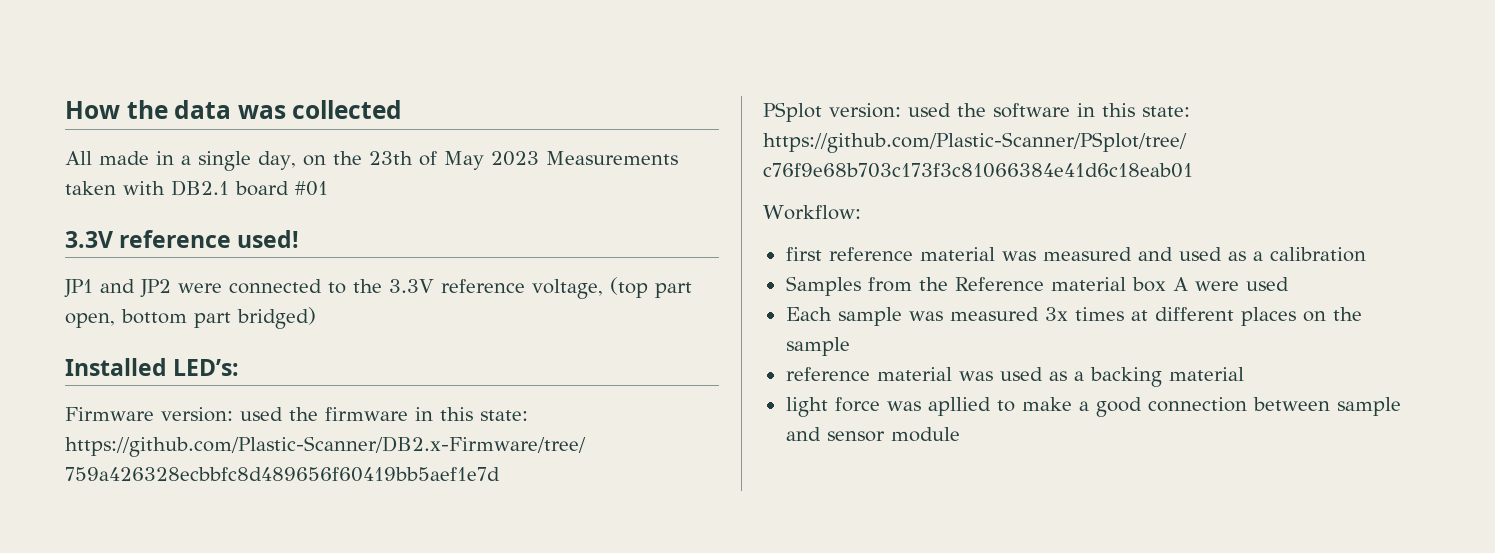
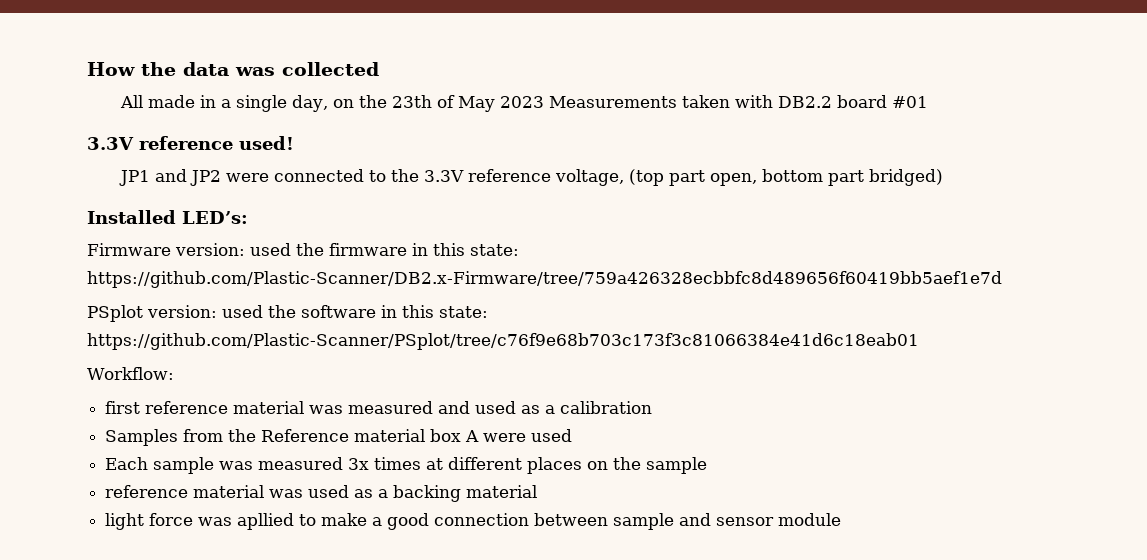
- All made in a single day, on the 23th of May 2023 Measurements taken with DB2.1 board #01
+ All made in a single day, on the 23th of May 2023 Measurements taken with DB2.2 board #01

